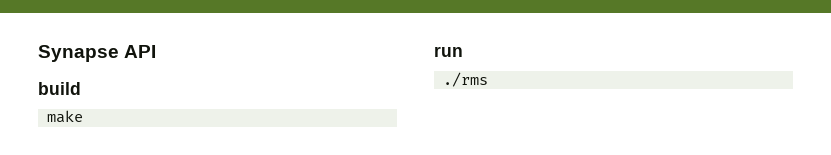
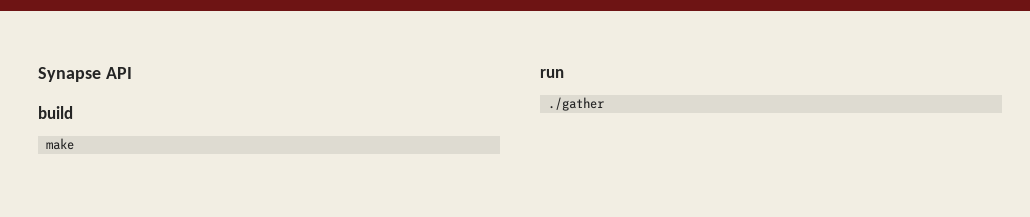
- ./rms
+ ./gather

